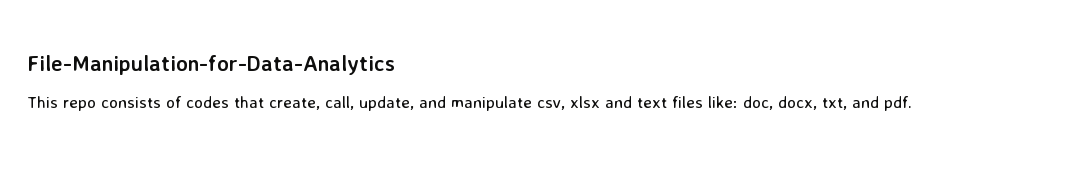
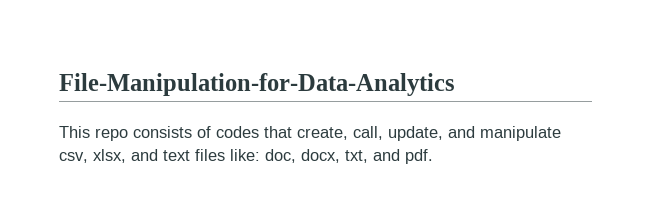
- This repo consists of codes that create, call, update, and manipulate csv, xlsx and text files like: doc, docx, txt, and pdf.
+ This repo consists of codes that create, call, update, and manipulate csv, xlsx, and text files like: doc, docx, txt, and pdf.

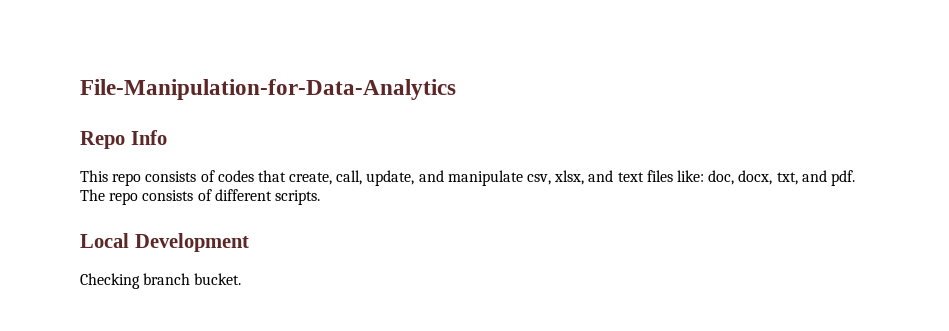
+ Repo Info
+ The repo consists of different scripts.
+ Local Development
+ Checking branch bucket.

